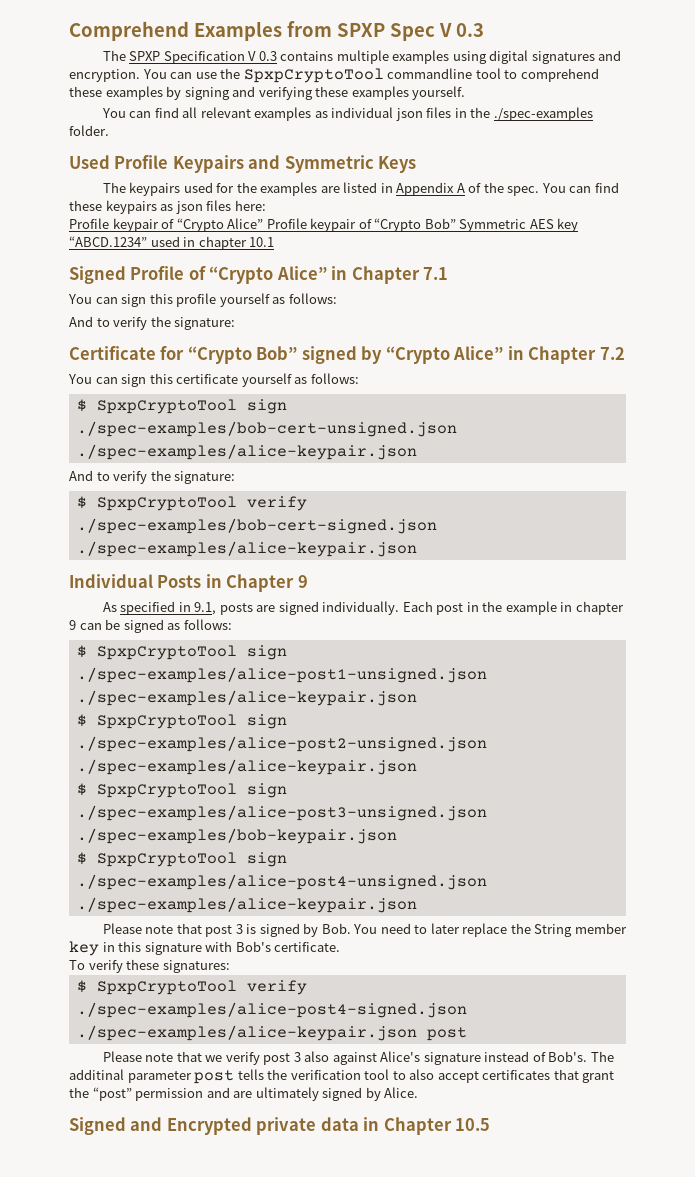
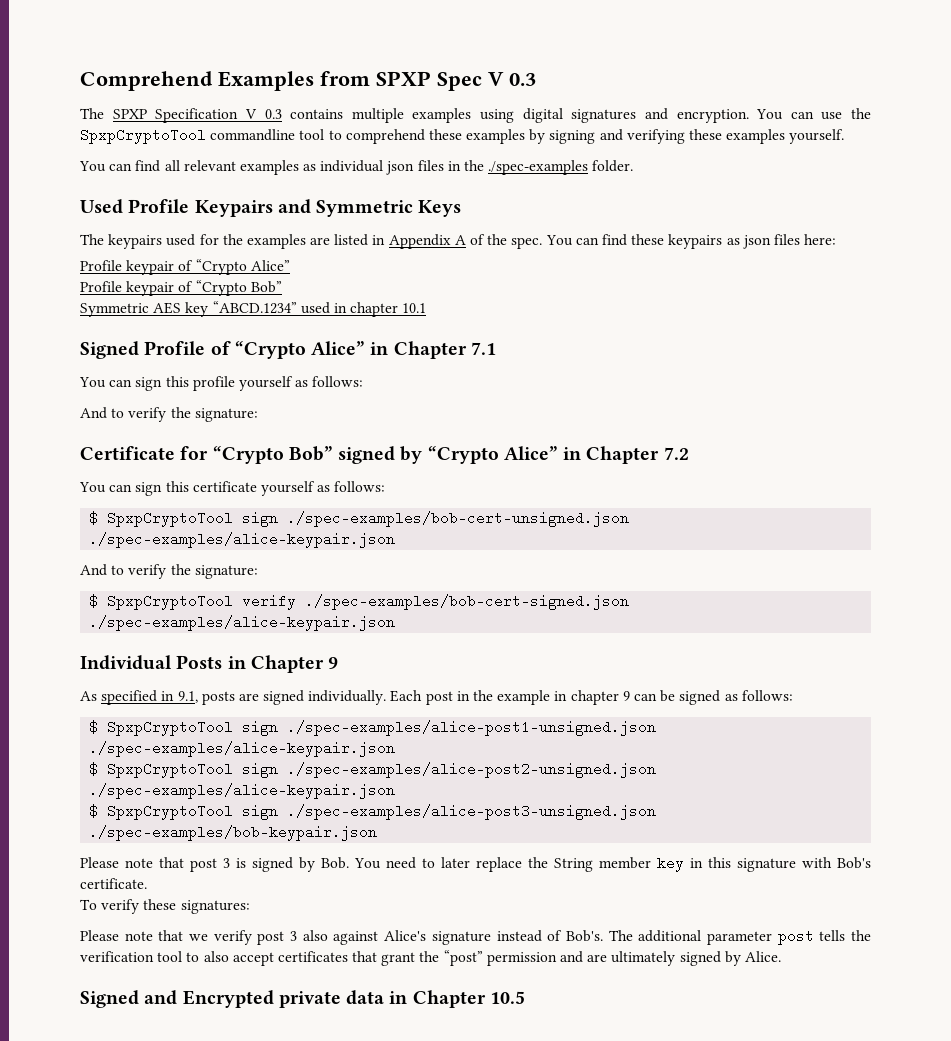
- Profile keypair of “Crypto Alice” Profile keypair of “Crypto Bob” Symmetric AES key “ABCD.1234” used in chapter 10.1
+ Profile keypair of “Crypto Alice”
+ Profile keypair of “Crypto Bob”
+ Symmetric AES key “ABCD.1234” used in chapter 10.1
- $ SpxpCryptoTool sign ./spec-examples/alice-post4-unsigned.json ./spec-examples/alice-keypair.json
- $ SpxpCryptoTool verify ./spec-examples/alice-post4-signed.json ./spec-examples/alice-keypair.json post
- The additinal parameter post tells the verification tool to also accept certificates that grant the “post” permission and are ultimately signed by Alice.
+ The additional parameter post tells the verification tool to also accept certificates that grant the “post” permission and are ultimately signed by Alice.

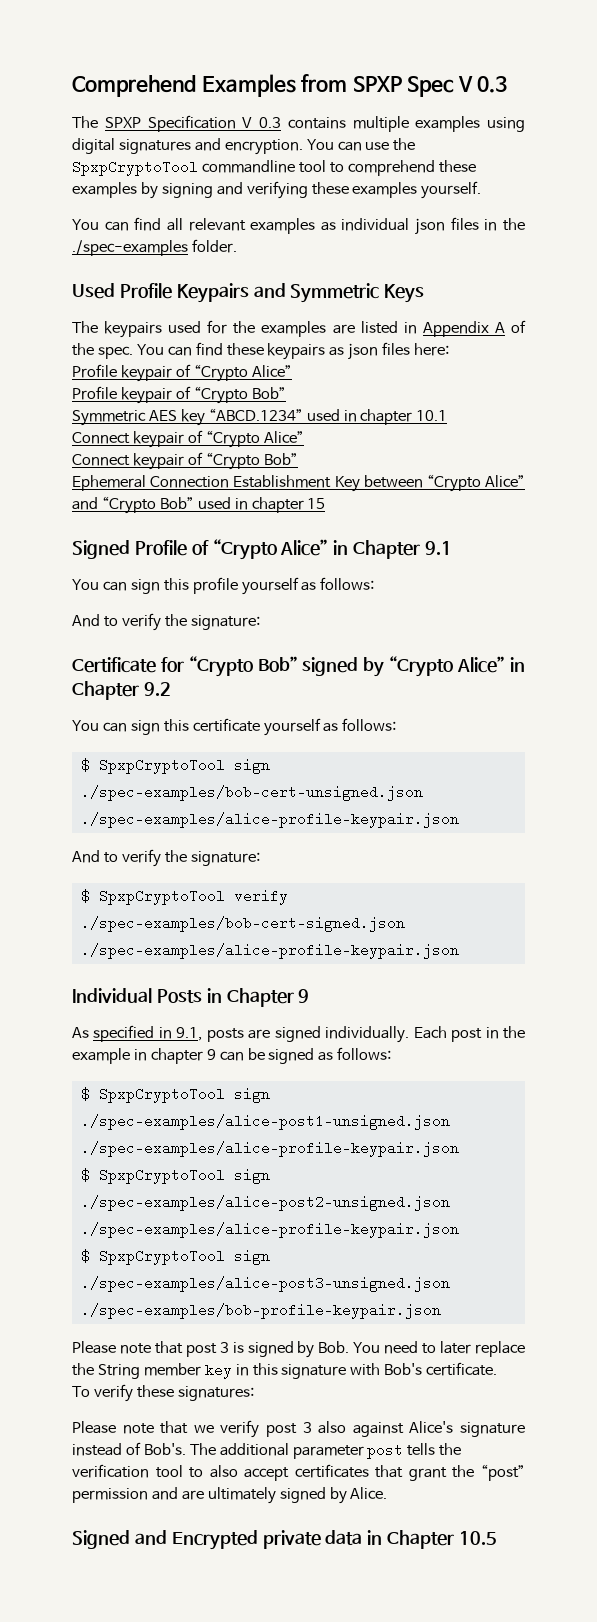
+ Connect keypair of “Crypto Alice”
+ Connect keypair of “Crypto Bob”
+ Ephemeral Connection Establishment Key between “Crypto Alice” and “Crypto Bob” used in chapter 15
- Signed Profile of “Crypto Alice” in Chapter 7.1
+ Signed Profile of “Crypto Alice” in Chapter 9.1
- Certificate for “Crypto Bob” signed by “Crypto Alice” in Chapter 7.2
+ Certificate for “Crypto Bob” signed by “Crypto Alice” in Chapter 9.2
- $ SpxpCryptoTool sign ./spec-examples/bob-cert-unsigned.json ./spec-examples/alice-keypair.json
+ $ SpxpCryptoTool sign ./spec-examples/bob-cert-unsigned.json ./spec-examples/alice-profile-keypair.json
- $ SpxpCryptoTool verify ./spec-examples/bob-cert-signed.json ./spec-examples/alice-keypair.json
+ $ SpxpCryptoTool verify ./spec-examples/bob-cert-signed.json ./spec-examples/alice-profile-keypair.json
- $ SpxpCryptoTool sign ./spec-examples/alice-post1-unsigned.json ./spec-examples/alice-keypair.json
+ $ SpxpCryptoTool sign ./spec-examples/alice-post1-unsigned.json ./spec-examples/alice-profile-keypair.json
- $ SpxpCryptoTool sign ./spec-examples/alice-post2-unsigned.json ./spec-examples/alice-keypair.json
+ $ SpxpCryptoTool sign ./spec-examples/alice-post2-unsigned.json ./spec-examples/alice-profile-keypair.json
- $ SpxpCryptoTool sign ./spec-examples/alice-post3-unsigned.json ./spec-examples/bob-keypair.json
+ $ SpxpCryptoTool sign ./spec-examples/alice-post3-unsigned.json ./spec-examples/bob-profile-keypair.json

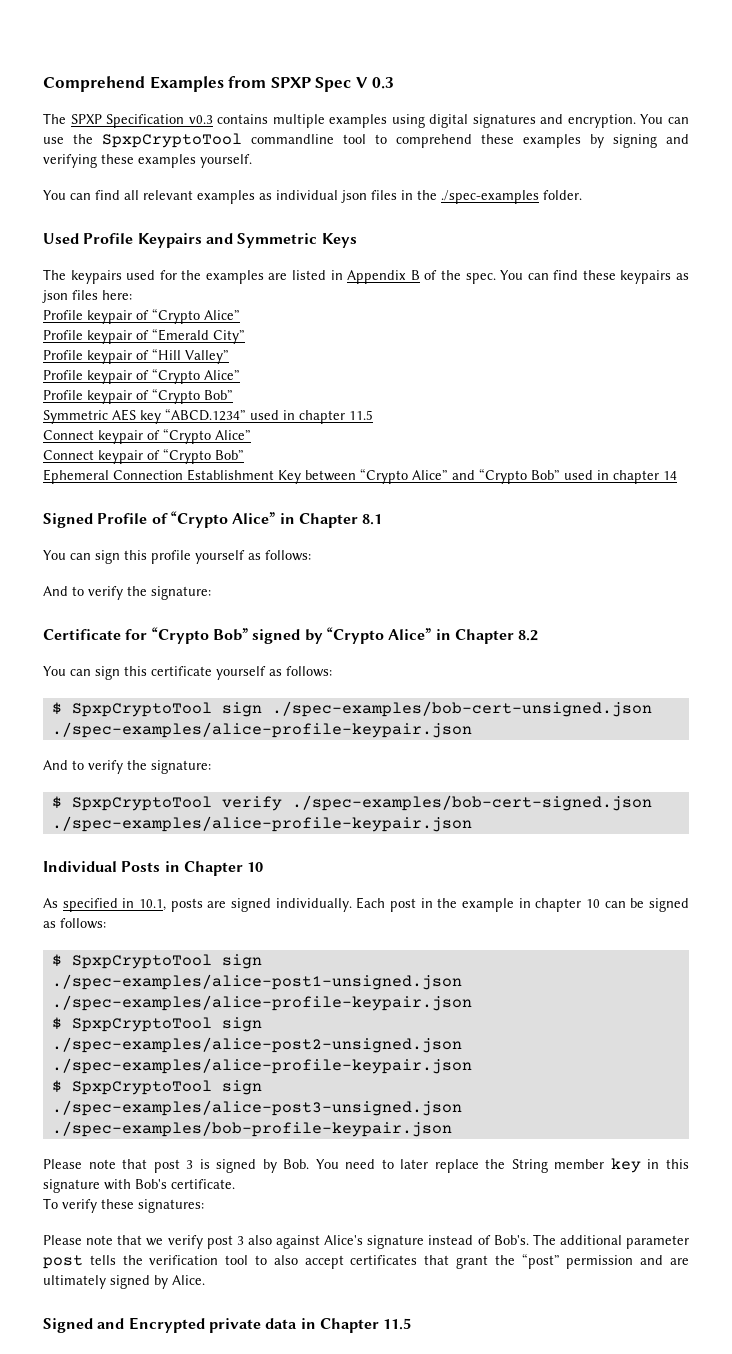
- The SPXP Specification V 0.3 contains multiple examples using digital signatures and encryption.
+ The SPXP Specification v0.3 contains multiple examples using digital signatures and encryption.
- The keypairs used for the examples are listed in Appendix A of the spec.
+ The keypairs used for the examples are listed in Appendix B of the spec.
+ Profile keypair of “Emerald City”
+ Profile keypair of “Hill Valley”
+ Profile keypair of “Crypto Alice”
- Symmetric AES key “ABCD.1234” used in chapter 10.1
+ Symmetric AES key “ABCD.1234” used in chapter 11.5
- Ephemeral Connection Establishment Key between “Crypto Alice” and “Crypto Bob” used in chapter 15
+ Ephemeral Connection Establishment Key between “Crypto Alice” and “Crypto Bob” used in chapter 14
- Signed Profile of “Crypto Alice” in Chapter 9.1
+ Signed Profile of “Crypto Alice” in Chapter 8.1
- Certificate for “Crypto Bob” signed by “Crypto Alice” in Chapter 9.2
+ Certificate for “Crypto Bob” signed by “Crypto Alice” in Chapter 8.2
- Individual Posts in Chapter 9
+ Individual Posts in Chapter 10
- As specified in 9.1, posts are signed individually.
+ As specified in 10.1, posts are signed individually.
- Each post in the example in chapter 9 can be signed as follows:
+ Each post in the example in chapter 10 can be signed as follows:
- Signed and Encrypted private data in Chapter 10.5
+ Signed and Encrypted private data in Chapter 11.5

